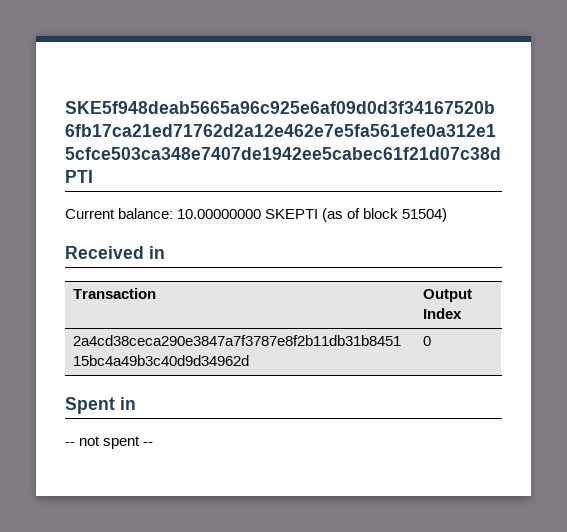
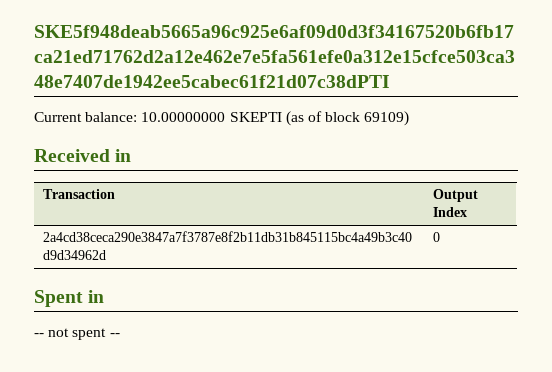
- Current balance: 10.00000000 SKEPTI (as of block 51504)
+ Current balance: 10.00000000 SKEPTI (as of block 69109)

